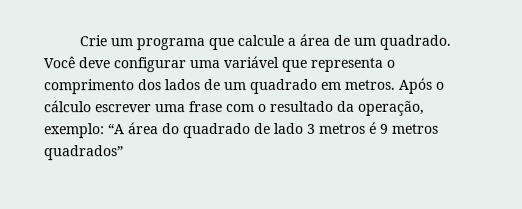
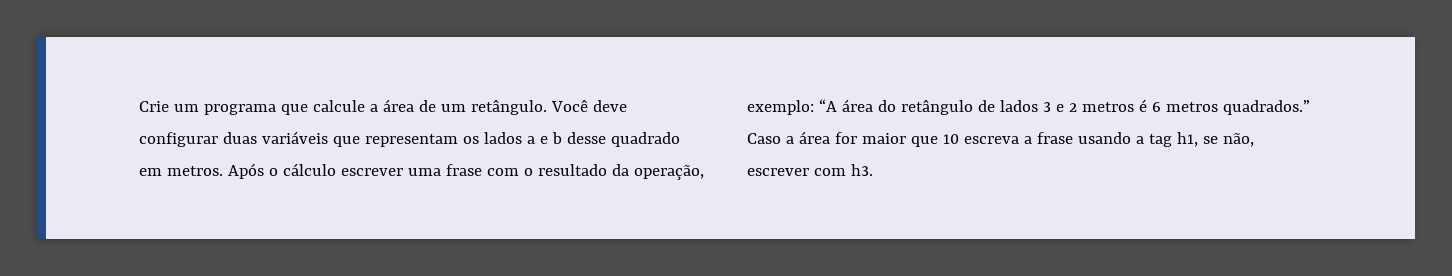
- Crie um programa que calcule a área de um quadrado.
+ Crie um programa que calcule a área de um retângulo.
- Você deve configurar uma variável que representa o comprimento dos lados de um quadrado em metros.
+ Você deve configurar duas variáveis que representam os lados a e b desse quadrado em metros.
- Após o cálculo escrever uma frase com o resultado da operação, exemplo: “A área do quadrado de lado 3 metros é 9 metros quadrados”
+ Após o cálculo escrever uma frase com o resultado da operação, exemplo: “A área do retângulo de lados 3 e 2 metros é 6 metros quadrados.” Caso a área for maior que 10 escreva a frase usando a tag h1, se não, escrever com h3.

